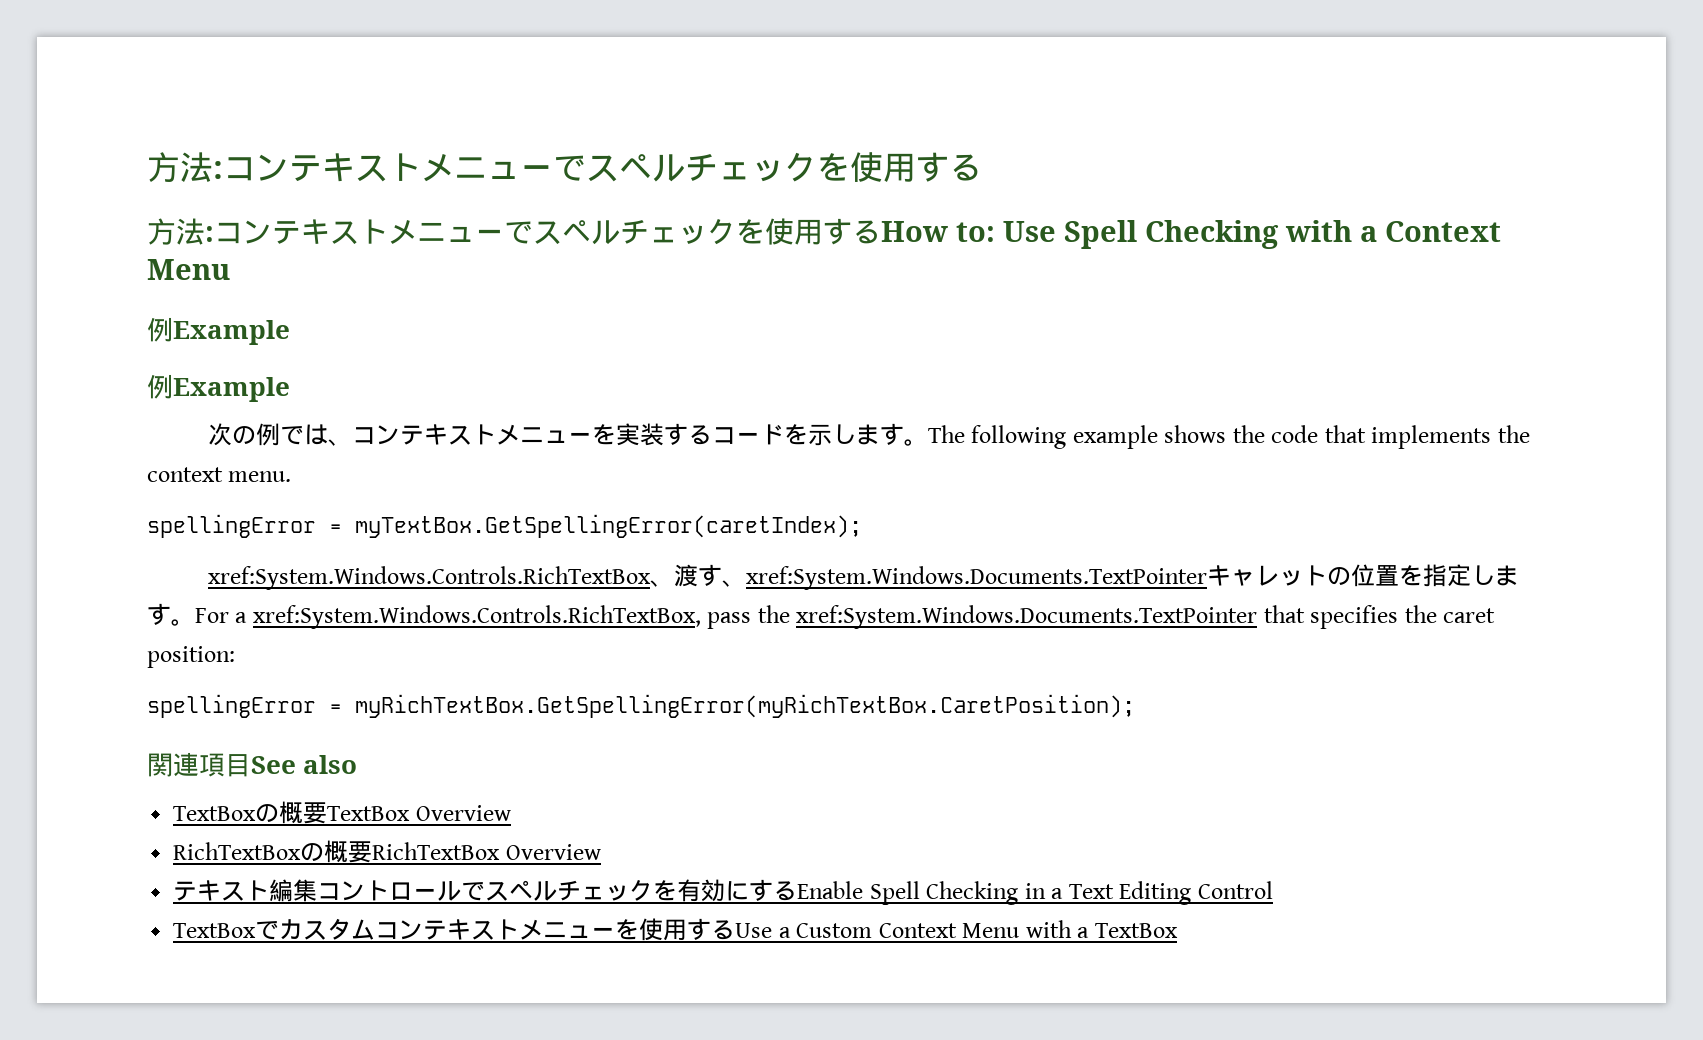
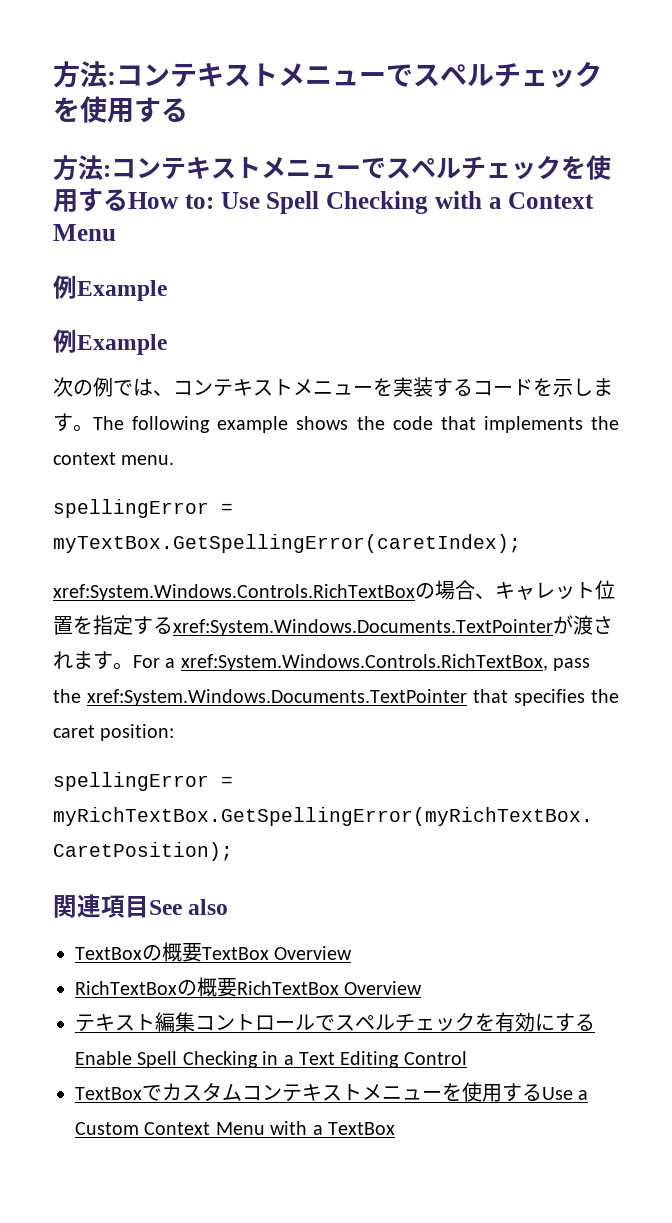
- xref:System.Windows.Controls.RichTextBox、渡す、xref:System.Windows.Documents.TextPointerキャレットの位置を指定します。
+ xref:System.Windows.Controls.RichTextBoxの場合、キャレット位置を指定するxref:System.Windows.Documents.TextPointerが渡されます。

